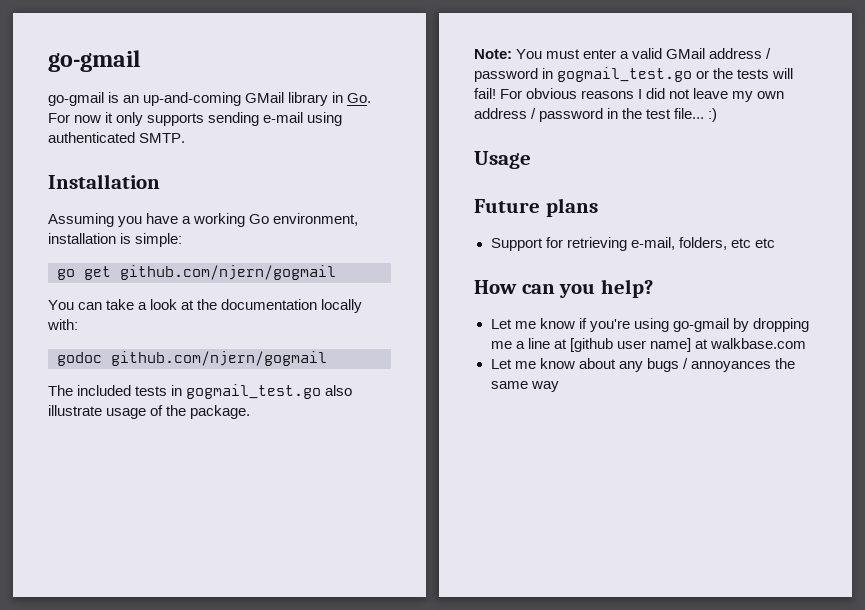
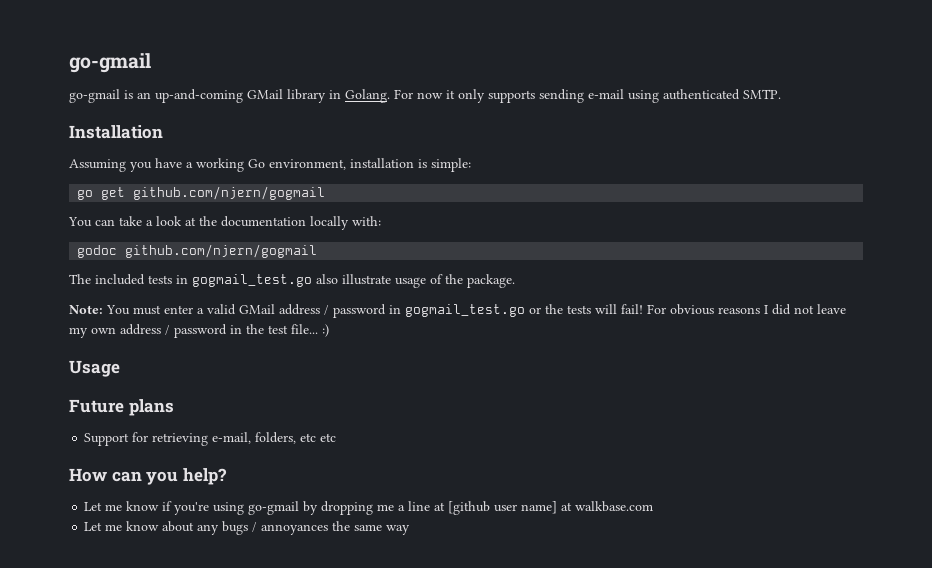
- go-gmail is an up-and-coming GMail library in Go. For now it only supports sending e-mail using authenticated SMTP.
+ go-gmail is an up-and-coming GMail library in Golang. For now it only supports sending e-mail using authenticated SMTP.

